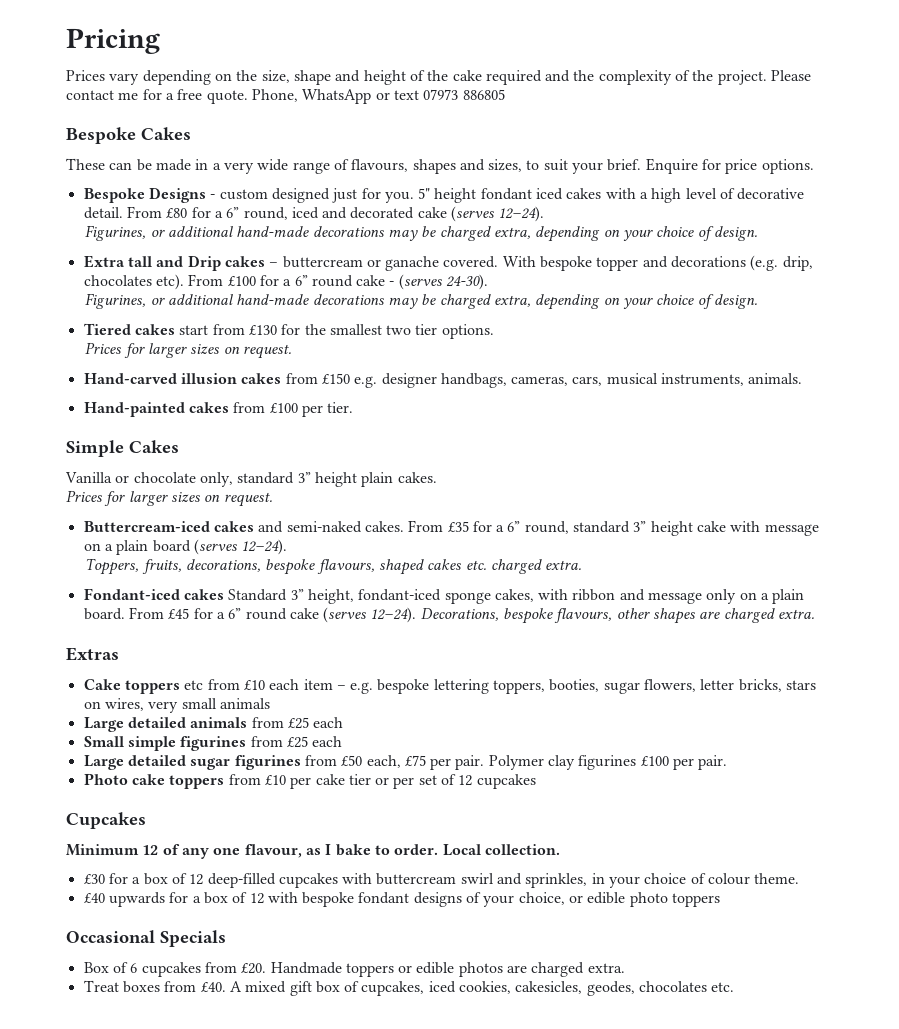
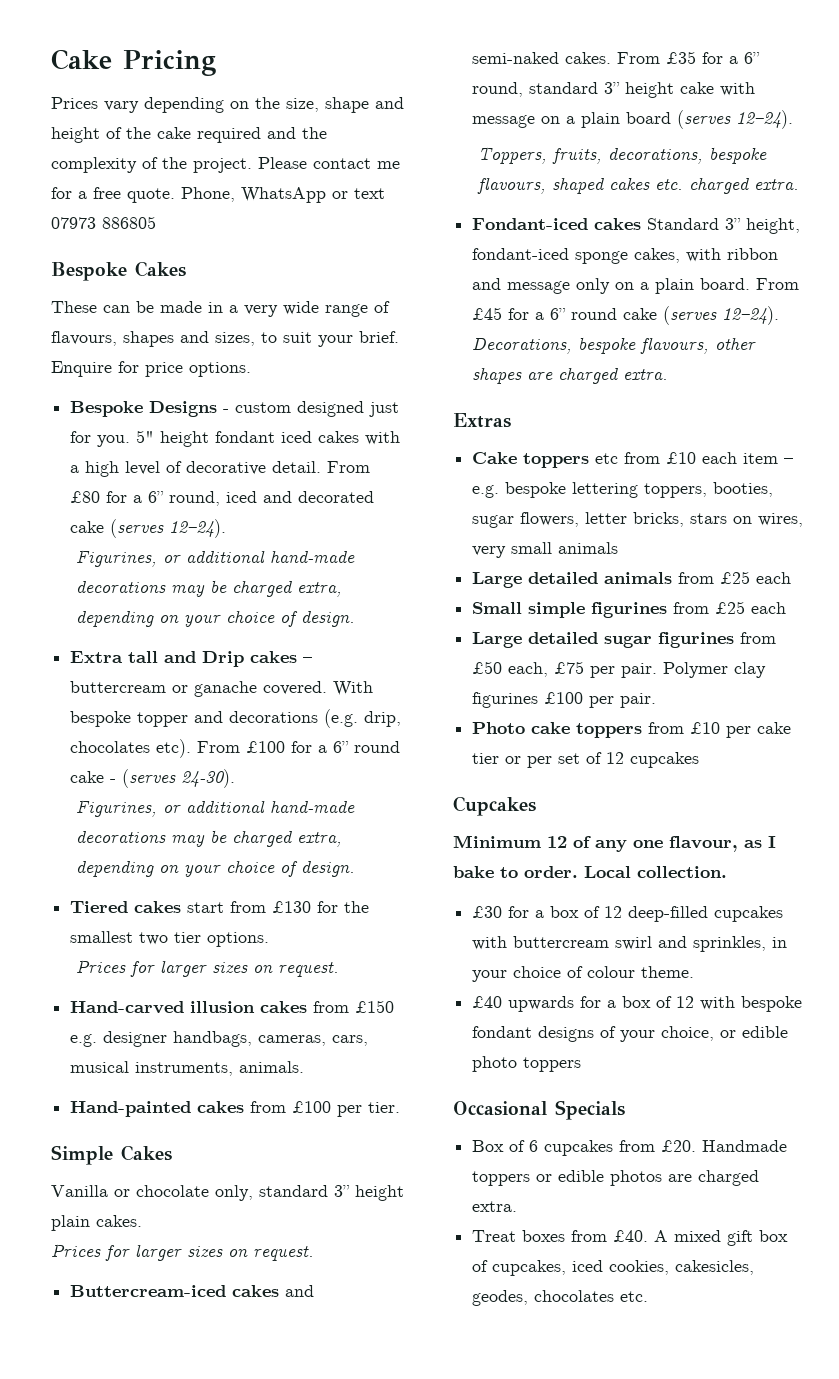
- Pricing
+ Cake Pricing

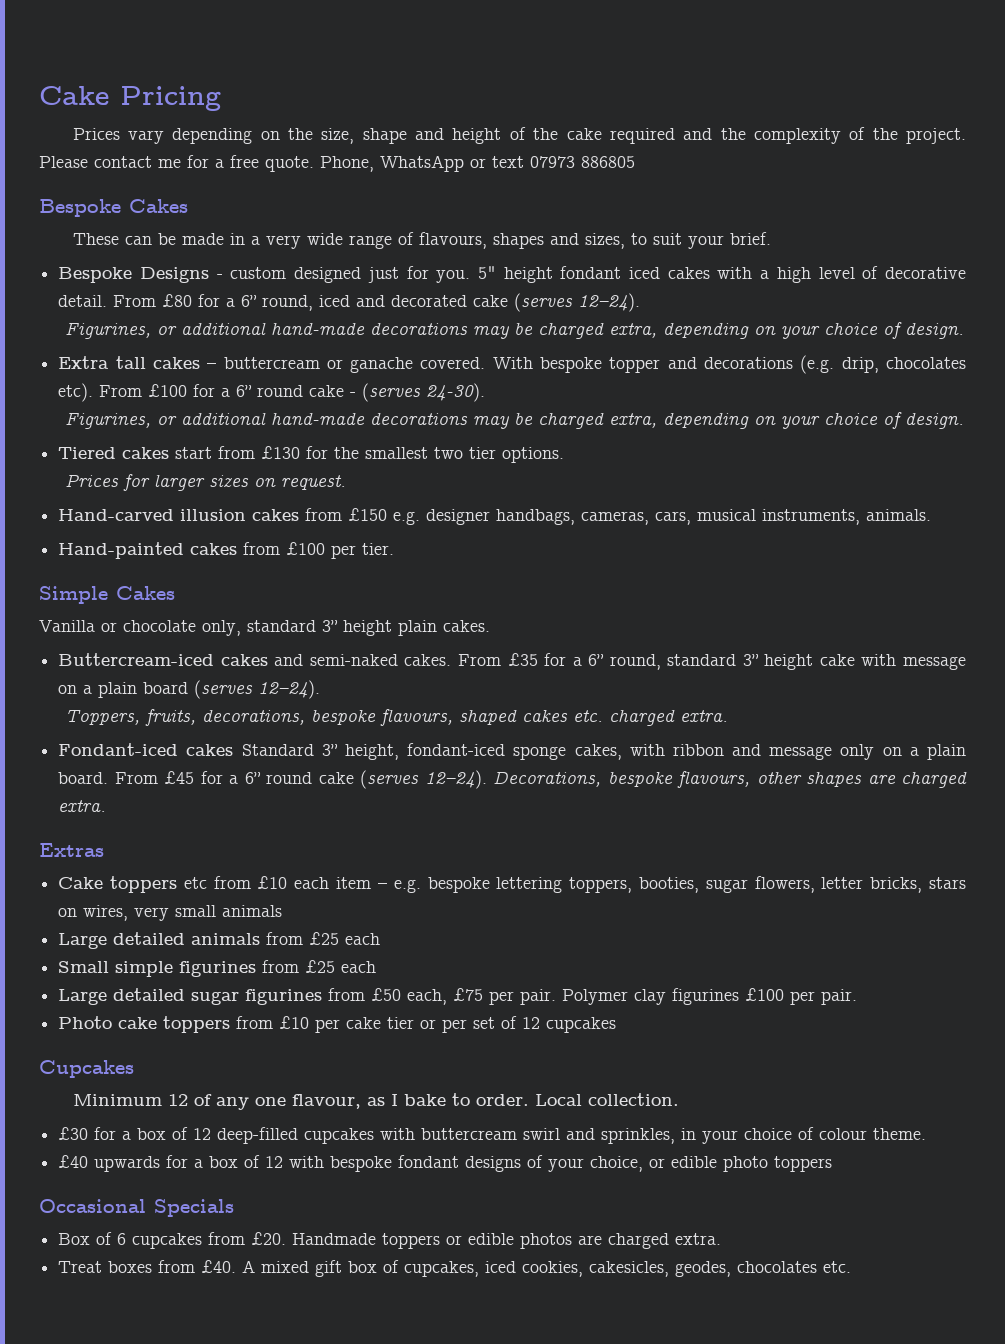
- Enquire for price options.
- Extra tall and Drip cakes – buttercream or ganache covered.
+ Extra tall cakes – buttercream or ganache covered.
  Vanilla or chocolate only, standard 3” height plain cakes.
- Prices for larger sizes on request.

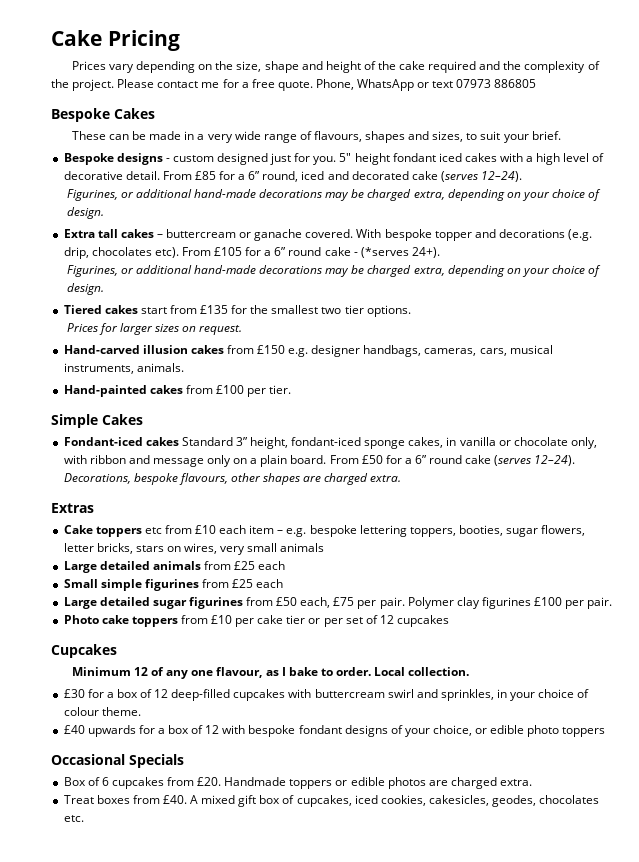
- Bespoke Designs - custom designed just for you.
+ Bespoke designs - custom designed just for you.
- From £80 for a 6” round, iced and decorated cake (serves 12–24).
+ From £85 for a 6” round, iced and decorated cake (serves 12–24).
- From £100 for a 6” round cake - (serves 24-30).
+ From £105 for a 6” round cake - (*serves 24+).
- Tiered cakes start from £130 for the smallest two tier options.
+ Tiered cakes start from £135 for the smallest two tier options.
- Vanilla or chocolate only, standard 3” height plain cakes.
- Buttercream-iced cakes and semi-naked cakes. From £35 for a 6” round, standard 3” height cake with message on a plain board (serves 12–24).
- Toppers, fruits, decorations, bespoke flavours, shaped cakes etc. charged extra.
- Fondant-iced cakes Standard 3” height, fondant-iced sponge cakes, with ribbon and message only on a plain board.
+ Fondant-iced cakes Standard 3” height, fondant-iced sponge cakes, in vanilla or chocolate only, with ribbon and message only on a plain board.
- From £45 for a 6” round cake (serves 12–24).
+ From £50 for a 6” round cake (serves 12–24).

